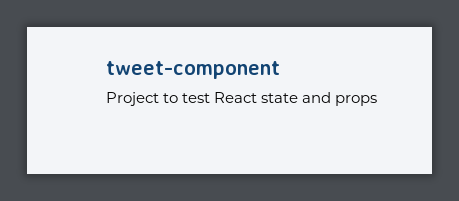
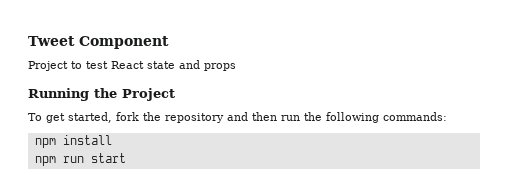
- tweet-component
+ Tweet Component
+ Running the Project
+ To get started, fork the repository and then run the following commands:
+ npm install
+ npm run start

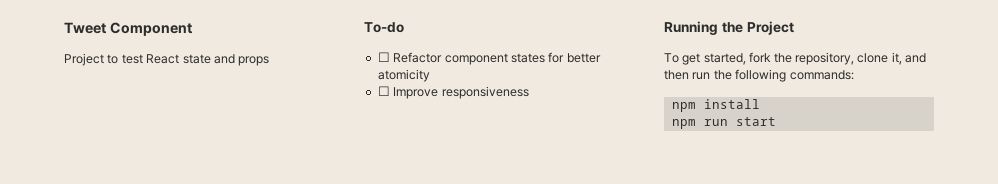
+ To-do
+ ☐ Refactor component states for better atomicity
+ ☐ Improve responsiveness
- To get started, fork the repository and then run the following commands:
+ To get started, fork the repository, clone it, and then run the following commands:

